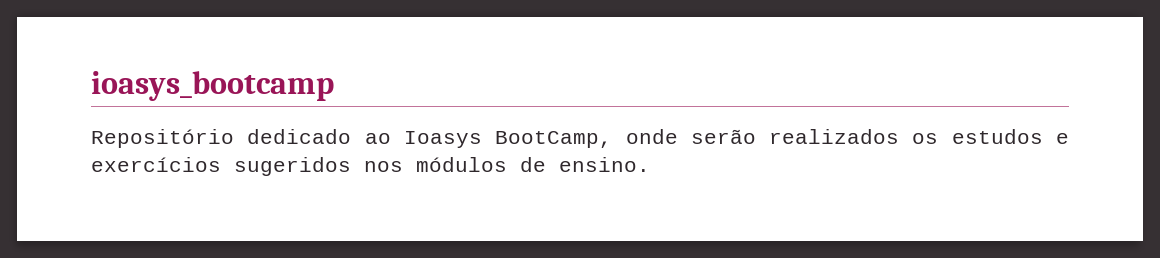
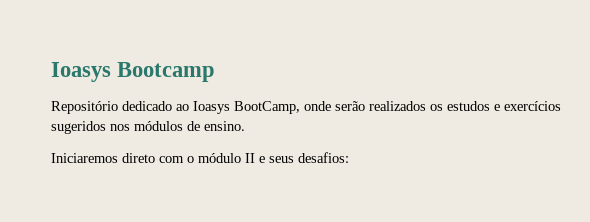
- ioasys_bootcamp
+ Ioasys Bootcamp
+ Iniciaremos direto com o módulo II e seus desafios:

